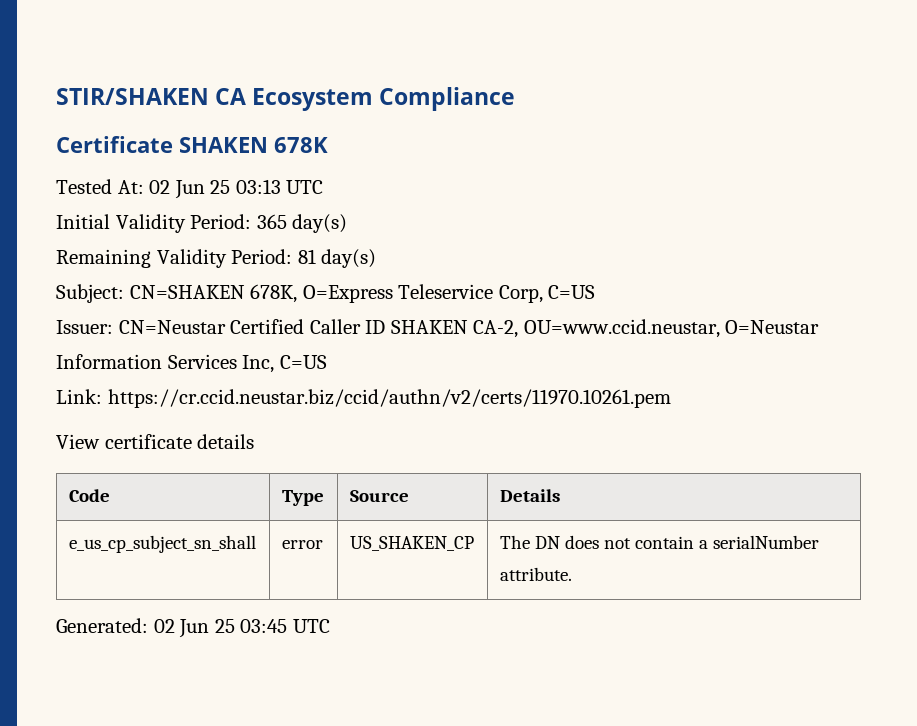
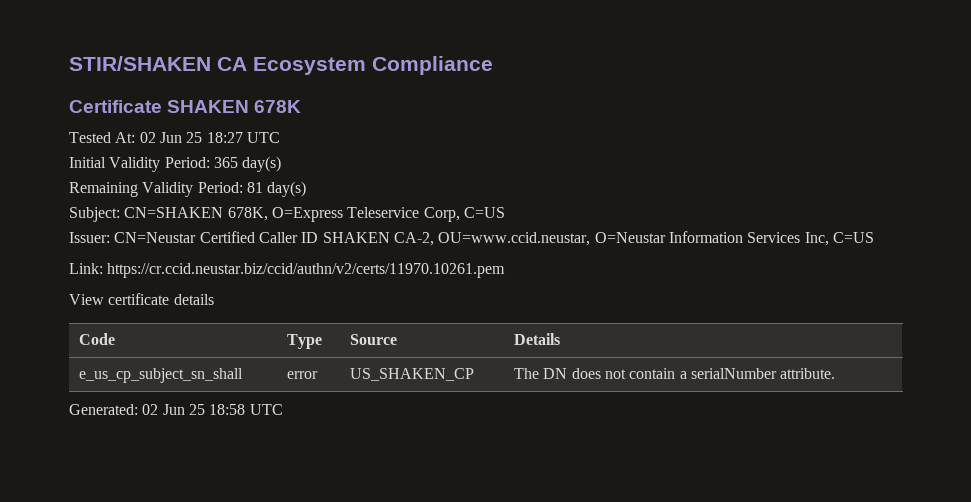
- Tested At: 02 Jun 25 03:13 UTC
+ Tested At: 02 Jun 25 18:27 UTC
- Generated: 02 Jun 25 03:45 UTC
+ Generated: 02 Jun 25 18:58 UTC

